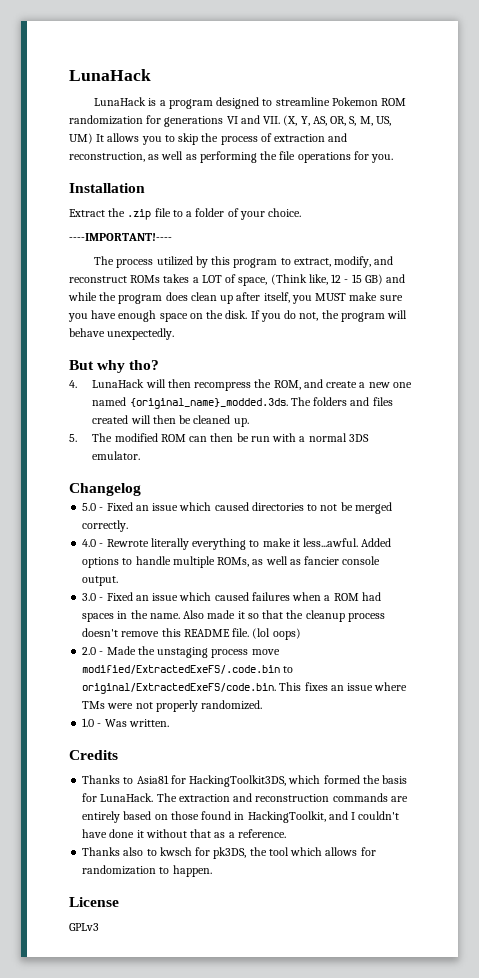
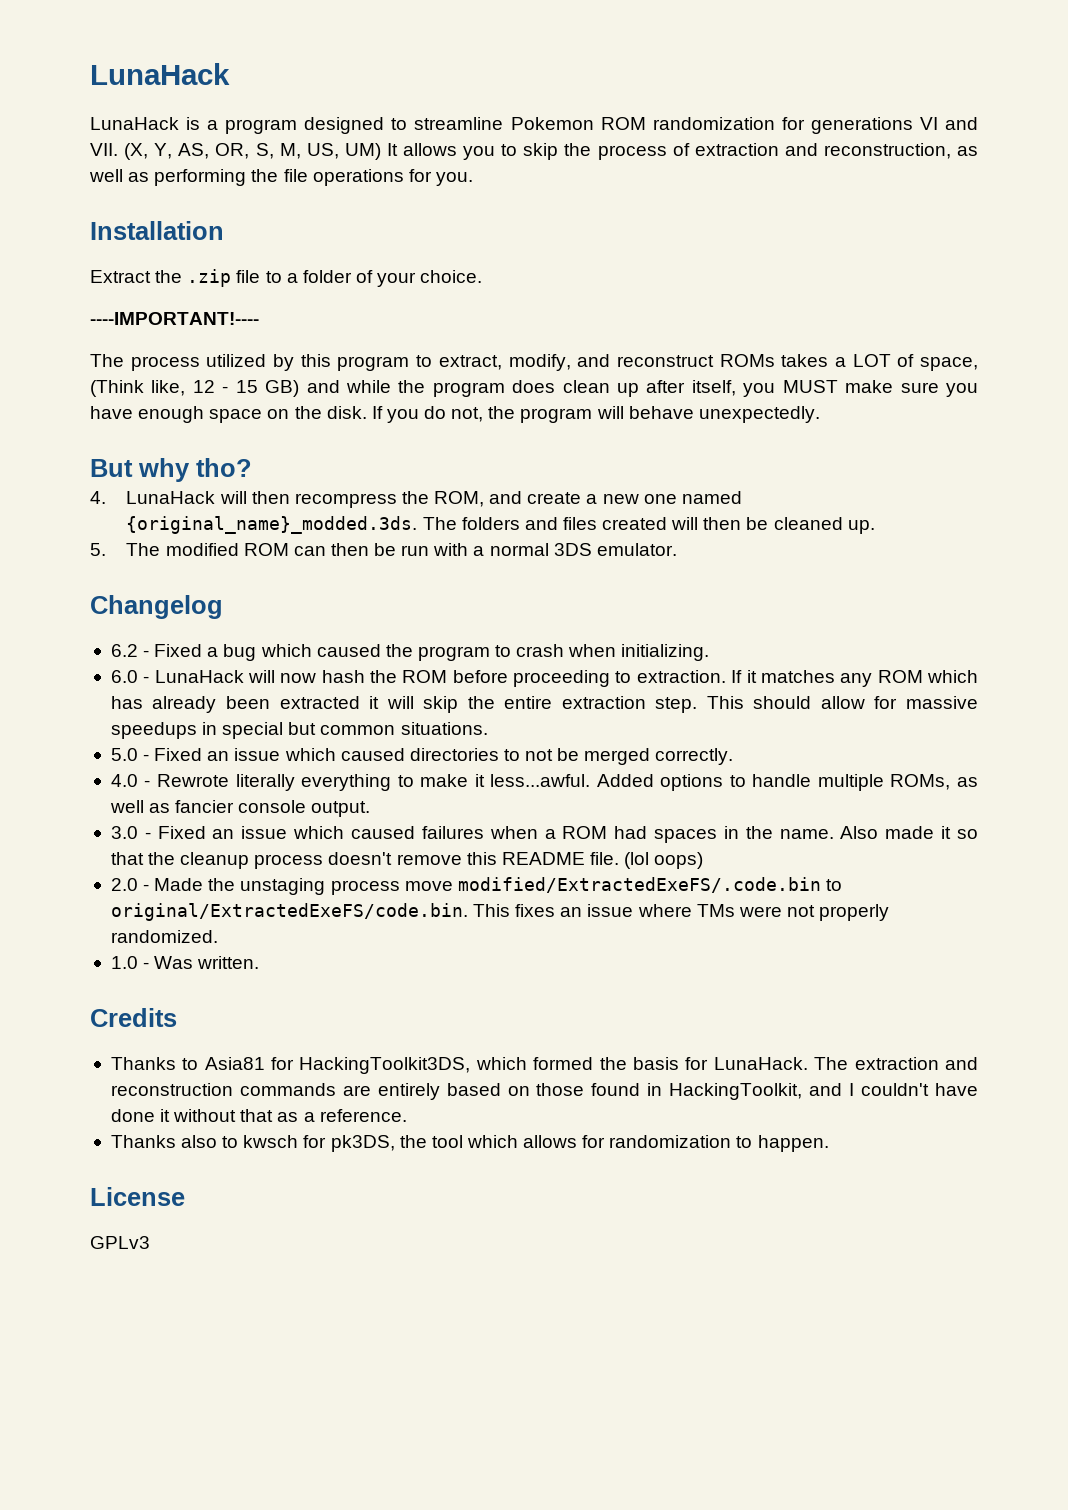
+ 6.2 - Fixed a bug which caused the program to crash when initializing.
+ 6.0 - LunaHack will now hash the ROM before proceeding to extraction. If it matches any ROM which has already been extracted it will skip the entire extraction step. This should allow for massive speedups in special but common situations.

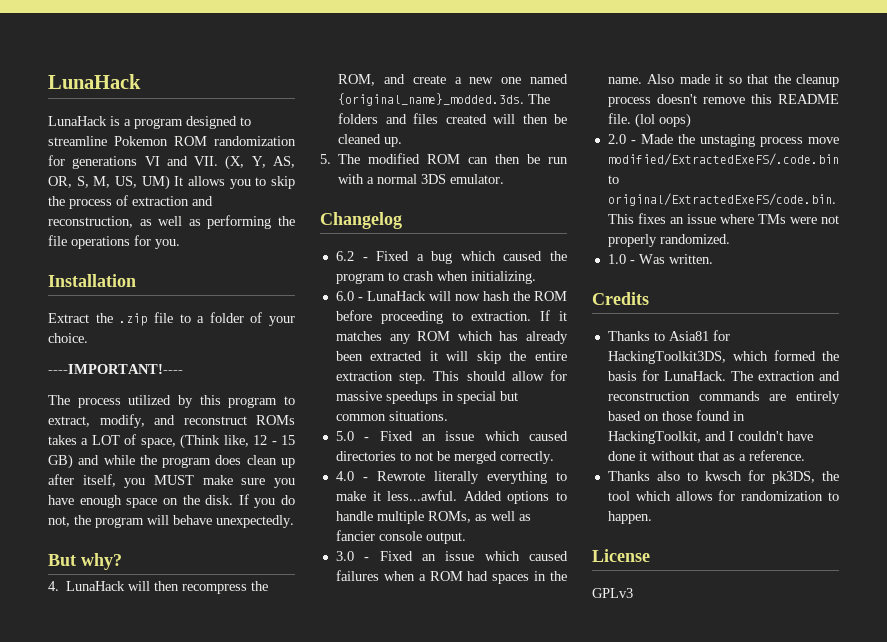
- But why tho?
+ But why?

